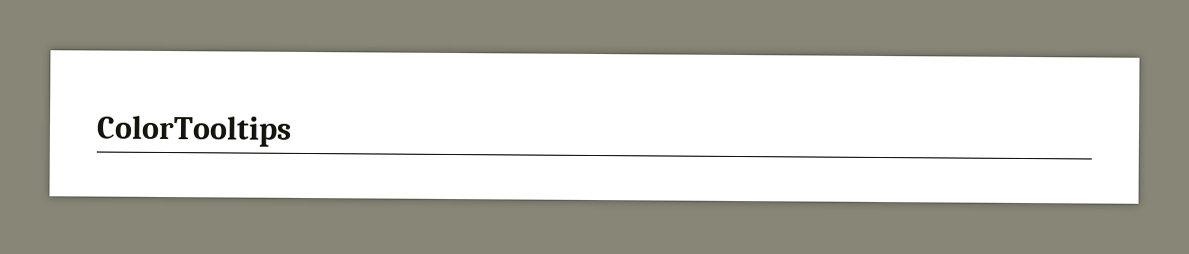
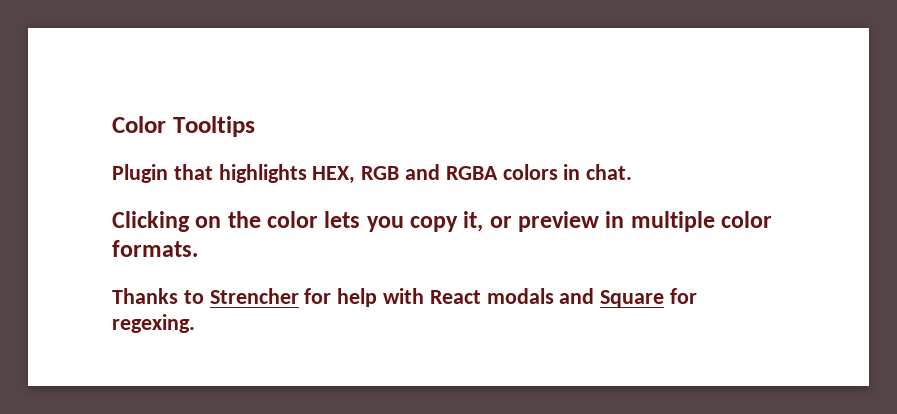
- ColorTooltips
+ Color Tooltips
+ Plugin that highlights HEX, RGB and RGBA colors in chat.
+ Clicking on the color lets you copy it, or preview in multiple color formats.
+ Thanks to Strencher for help with React modals and Square for regexing.

